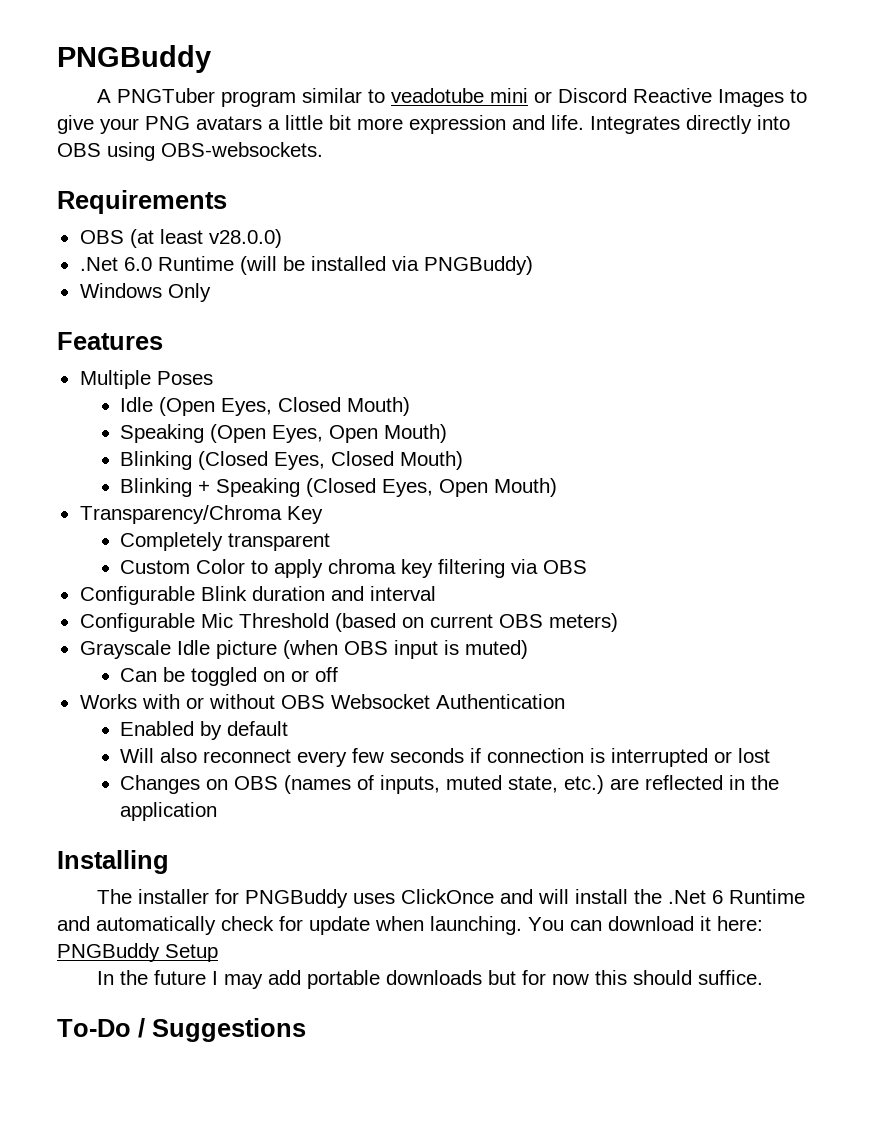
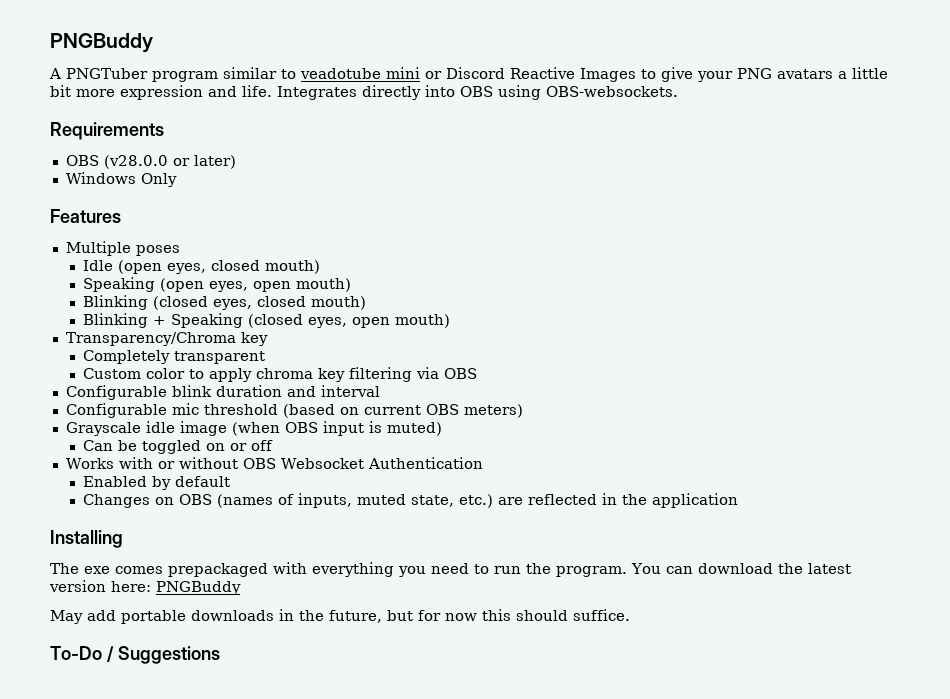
- OBS (at least v28.0.0)
- .Net 6.0 Runtime (will be installed via PNGBuddy)
+ OBS (v28.0.0 or later)
- Multiple Poses
- Idle (Open Eyes, Closed Mouth)
- Speaking (Open Eyes, Open Mouth)
- Blinking (Closed Eyes, Closed Mouth)
+ Multiple poses
+ Idle (open eyes, closed mouth)
+ Speaking (open eyes, open mouth)
+ Blinking (closed eyes, closed mouth)
- Blinking + Speaking (Closed Eyes, Open Mouth)
+ Blinking + Speaking (closed eyes, open mouth)
- Transparency/Chroma Key
+ Transparency/Chroma key
- Custom Color to apply chroma key filtering via OBS
+ Custom color to apply chroma key filtering via OBS
- Configurable Blink duration and interval
+ Configurable blink duration and interval
- Configurable Mic Threshold (based on current OBS meters)
+ Configurable mic threshold (based on current OBS meters)
- Grayscale Idle picture (when OBS input is muted)
+ Grayscale idle image (when OBS input is muted)
- Will also reconnect every few seconds if connection is interrupted or lost
- The installer for PNGBuddy uses ClickOnce and will install the .Net 6 Runtime and automatically check for update when launching. You can download it here: PNGBuddy Setup
- In the future I may add portable downloads but for now this should suffice.
+ The exe comes prepackaged with everything you need to run the program. You can download the latest version here: PNGBuddy
+ May add portable downloads in the future, but for now this should suffice.

